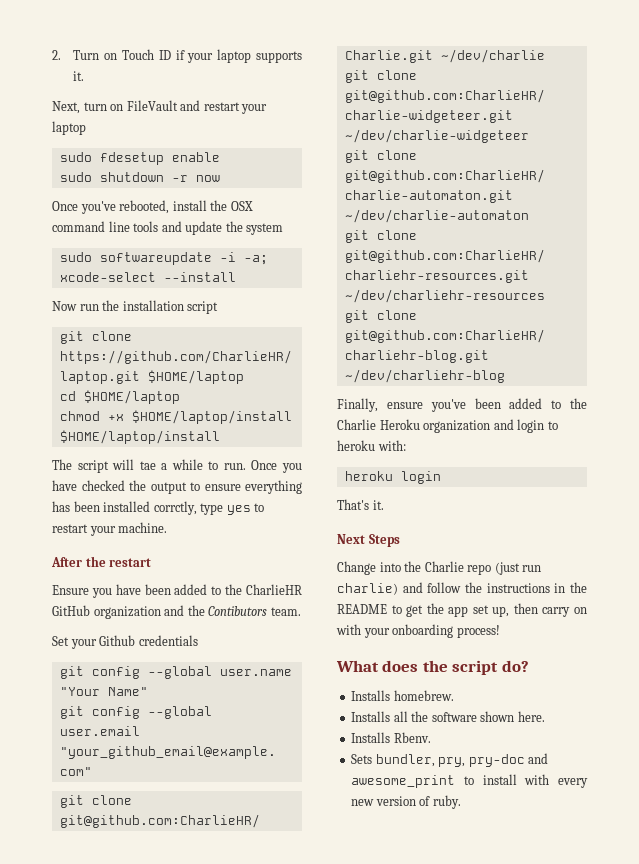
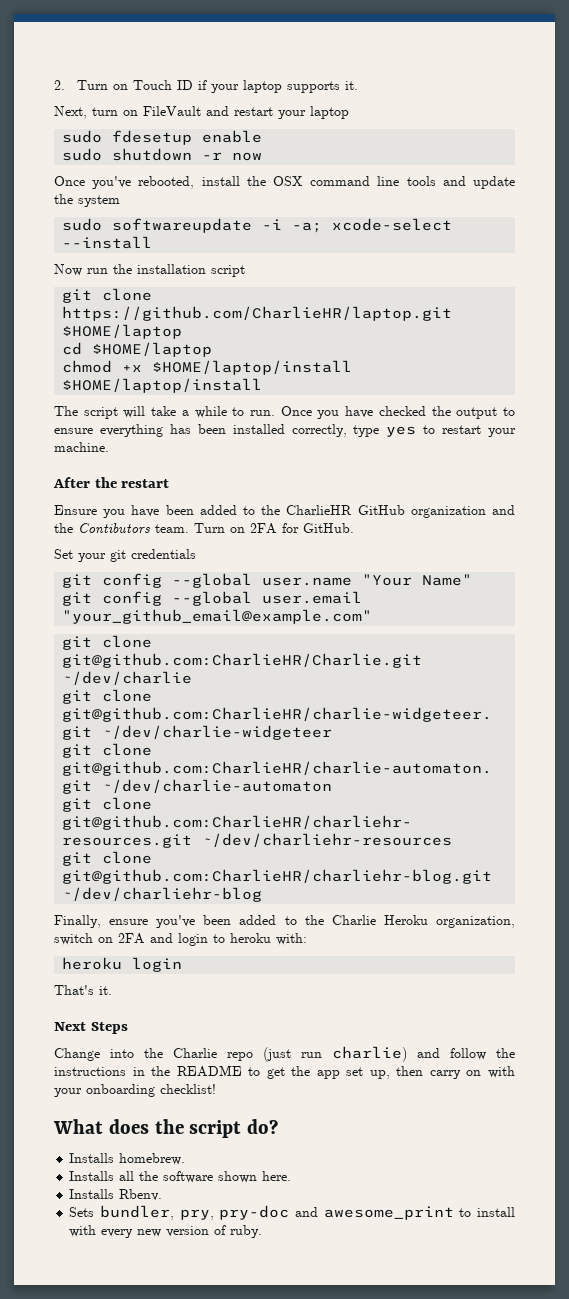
- The script will tae a while to run.
+ The script will take a while to run.
- Once you have checked the output to ensure everything has been installed corrctly, type yes to restart your machine.
+ Once you have checked the output to ensure everything has been installed correctly, type yes to restart your machine.
+ Turn on 2FA for GitHub.
- Set your Github credentials
+ Set your git credentials
- Finally, ensure you've been added to the Charlie Heroku organization and login to heroku with:
+ Finally, ensure you've been added to the Charlie Heroku organization, switch on 2FA and login to heroku with:
- Change into the Charlie repo (just run charlie) and follow the instructions in the README to get the app set up, then carry on with your onboarding process!
+ Change into the Charlie repo (just run charlie) and follow the instructions in the README to get the app set up, then carry on with your onboarding checklist!

